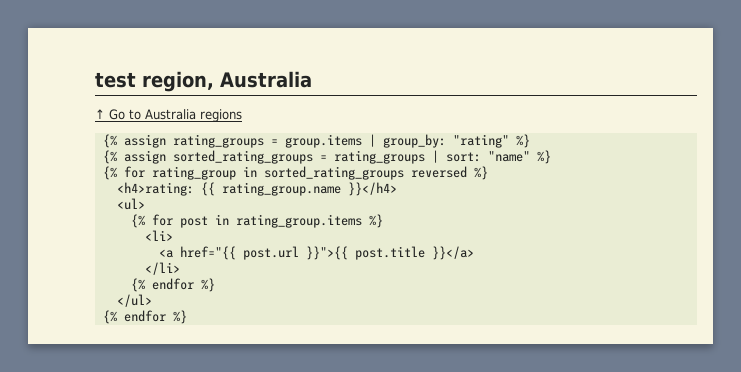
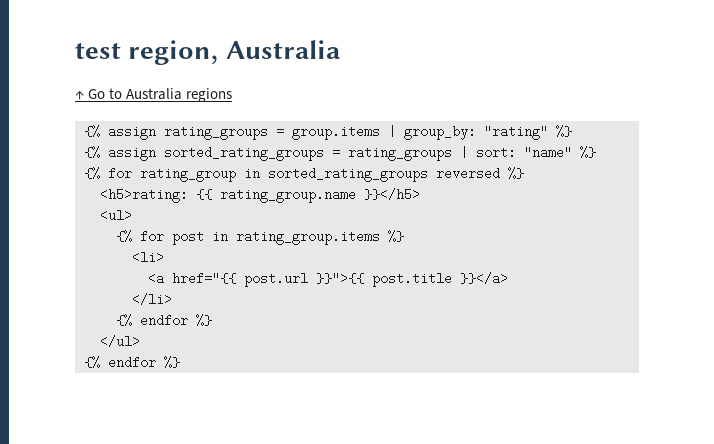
- <h4>rating: {{ rating_group.name }}</h4>
+ <h5>rating: {{ rating_group.name }}</h5>

